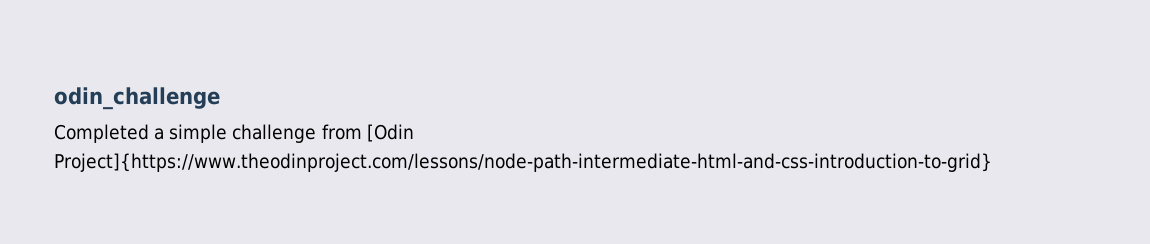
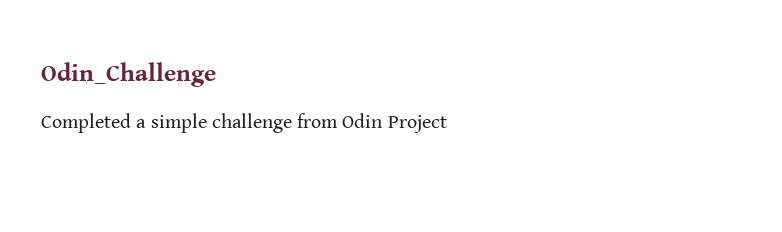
- odin_challenge
+ Odin_Challenge
- Completed a simple challenge from [Odin Project]{https://www.theodinproject.com/lessons/node-path-intermediate-html-and-css-introduction-to-grid}
+ Completed a simple challenge from Odin Project

